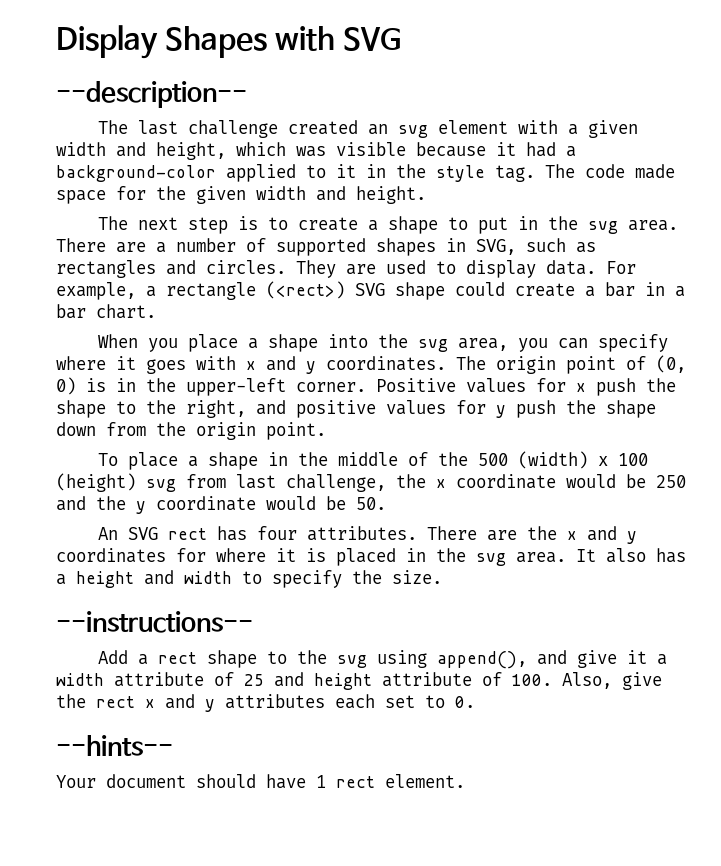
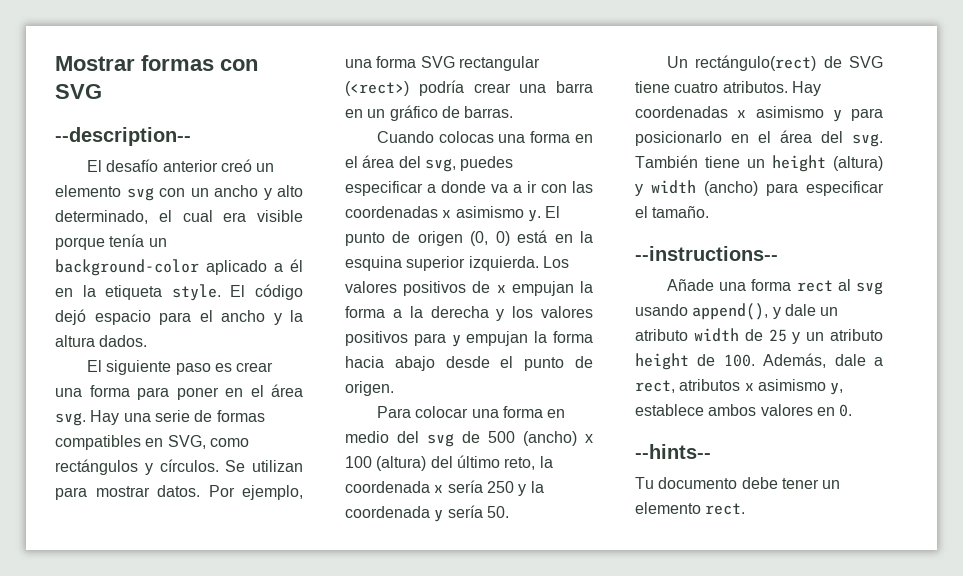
- Display Shapes with SVG
+ Mostrar formas con SVG
- The last challenge created an svg element with a given width and height, which was visible because it had a background-color applied to it in the style tag. The code made space for the given width and height.
- The next step is to create a shape to put in the svg area. There are a number of supported shapes in SVG, such as rectangles and circles. They are used to display data. For example, a rectangle (<rect>) SVG shape could create a bar in a bar chart.
- When you place a shape into the svg area, you can specify where it goes with x and y coordinates. The origin point of (0, 0) is in the upper-left corner. Positive values for x push the shape to the right, and positive values for y push the shape down from the origin point.
- To place a shape in the middle of the 500 (width) x 100 (height) svg from last challenge, the x coordinate would be 250 and the y coordinate would be 50.
- An SVG rect has four attributes. There are the x and y coordinates for where it is placed in the svg area. It also has a height and width to specify the size.
+ El desafío anterior creó un elemento svg con un ancho y alto determinado, el cual era visible porque tenía un background-color aplicado a él en la etiqueta style. El código dejó espacio para el ancho y la altura dados.
+ El siguiente paso es crear una forma para poner en el área svg. Hay una serie de formas compatibles en SVG, como rectángulos y círculos. Se utilizan para mostrar datos. Por ejemplo, una forma SVG rectangular (<rect>) podría crear una barra en un gráfico de barras.
+ Cuando colocas una forma en el área del svg, puedes especificar a donde va a ir con las coordenadas x asimismo y. El punto de origen (0, 0) está en la esquina superior izquierda. Los valores positivos de x empujan la forma a la derecha y los valores positivos para y empujan la forma hacia abajo desde el punto de origen.
+ Para colocar una forma en medio del svg de 500 (ancho) x 100 (altura) del último reto, la coordenada x sería 250 y la coordenada y sería 50.
+ Un rectángulo(rect) de SVG tiene cuatro atributos. Hay coordenadas x asimismo y para posicionarlo en el área del svg. También tiene un height (altura) y width (ancho) para especificar el tamaño.
  --instructions--
- Add a rect shape to the svg using append(), and give it a width attribute of 25 and height attribute of 100. Also, give the rect x and y attributes each set to 0.
+ Añade una forma rect al svg usando append(), y dale un atributo width de 25 y un atributo height de 100. Además, dale a rect, atributos x asimismo y, establece ambos valores en 0.
  --hints--
- Your document should have 1 rect element.
+ Tu documento debe tener un elemento rect.

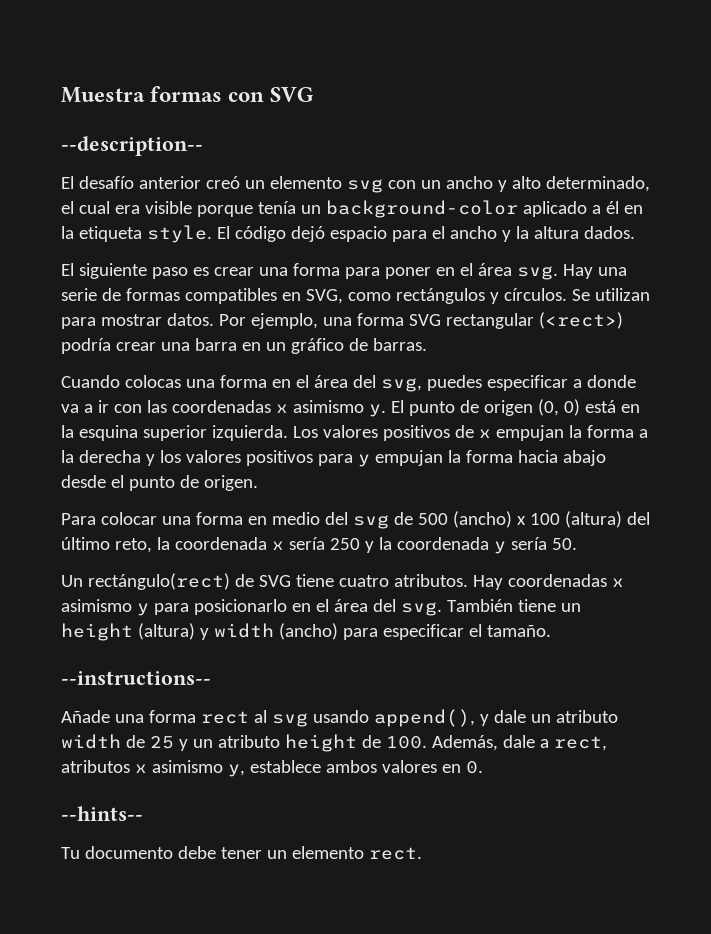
- Mostrar formas con SVG
+ Muestra formas con SVG

